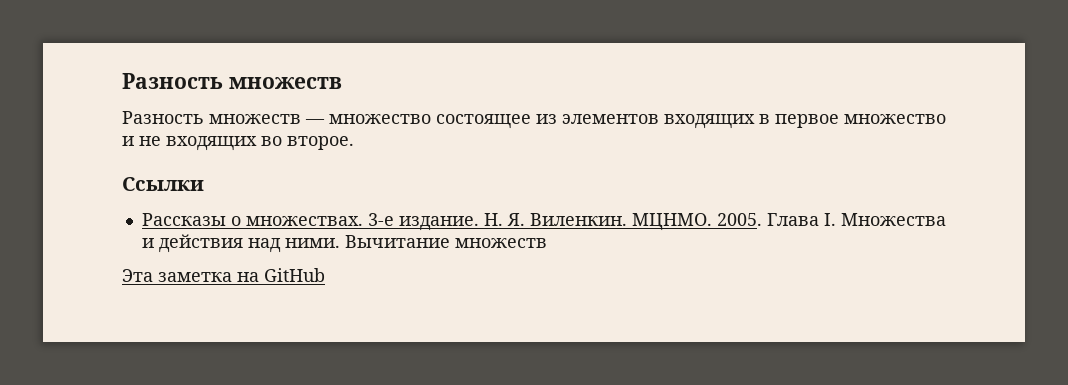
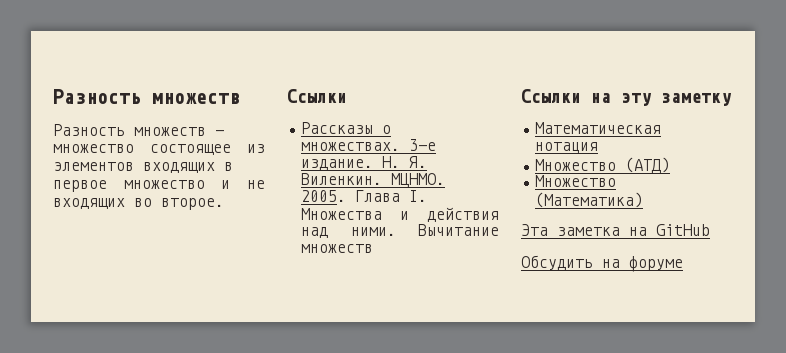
+ Ссылки на эту заметку
+ Математическая нотация
+ Множество (АТД)
+ Множество (Математика)
+ Обсудить на форуме

